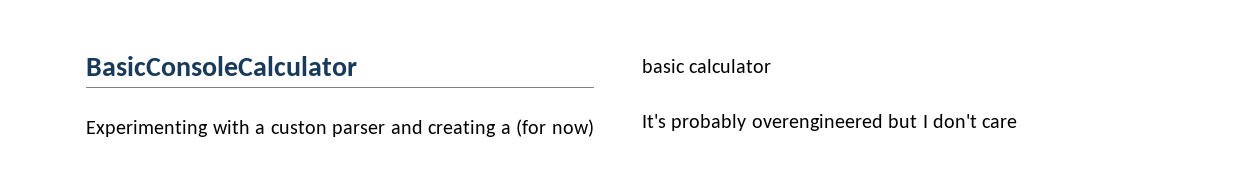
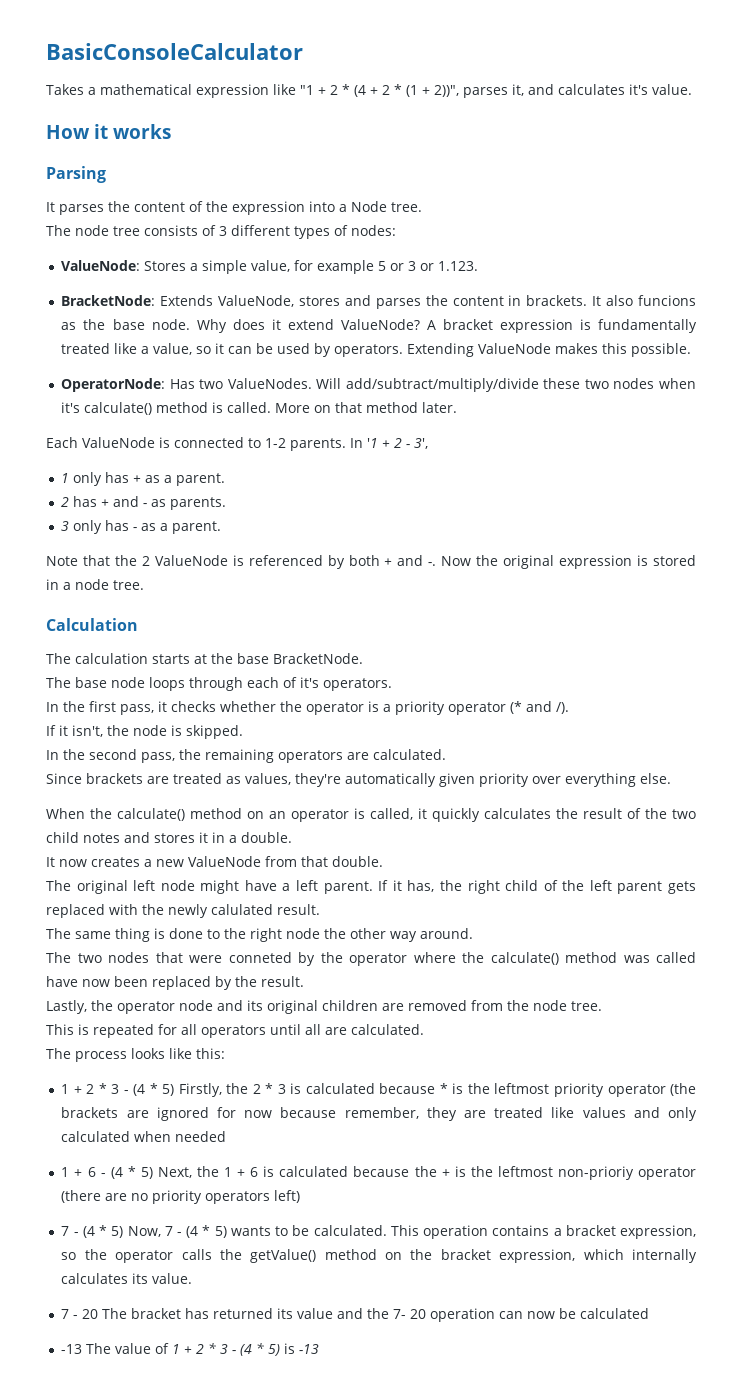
- Experimenting with a custon parser and creating a (for now) basic calculator
- It's probably overengineered but I don't care
+ Takes a mathematical expression like "1 + 2 * (4 + 2 * (1 + 2))", parses it, and calculates it's value.
+ How it works
+ Parsing
+ It parses the content of the expression into a Node tree.
+ The node tree consists of 3 different types of nodes:
+ ValueNode: Stores a simple value, for example 5 or 3 or 1.123.
+ BracketNode: Extends ValueNode, stores and parses the content in brackets. It also funcions as the base node. Why does it extend ValueNode? A bracket expression is fundamentally treated like a value, so it can be used by operators. Extending ValueNode makes this possible.
+ OperatorNode: Has two ValueNodes. Will add/subtract/multiply/divide these two nodes when it's calculate() method is called. More on that method later.
+ Each ValueNode is connected to 1-2 parents. In '1 + 2 - 3',
+ 1 only has + as a parent.
+ 2 has + and - as parents.
+ 3 only has - as a parent.
+ Note that the 2 ValueNode is referenced by both + and -. Now the original expression is stored in a node tree.
+ Calculation
+ The calculation starts at the base BracketNode.
+ The base node loops through each of it's operators.
+ In the first pass, it checks whether the operator is a priority operator (* and /).
+ If it isn't, the node is skipped.
+ In the second pass, the remaining operators are calculated.
+ Since brackets are treated as values, they're automatically given priority over everything else.
+ When the calculate() method on an operator is called, it quickly calculates the result of the two child notes and stores it in a double.
+ It now creates a new ValueNode from that double.
+ The original left node might have a left parent. If it has, the right child of the left parent gets replaced with the newly calulated result.
+ The same thing is done to the right node the other way around.
+ The two nodes that were conneted by the operator where the calculate() method was called have now been replaced by the result.
+ Lastly, the operator node and its original children are removed from the node tree.
+ This is repeated for all operators until all are calculated.
+ The process looks like this:
+ 1 + 2 * 3 - (4 * 5) Firstly, the 2 * 3 is calculated because * is the leftmost priority operator (the brackets are ignored for now because remember, they are treated like values and only calculated when needed
+ 1 + 6 - (4 * 5) Next, the 1 + 6 is calculated because the + is the leftmost non-prioriy operator (there are no priority operators left)
+ 7 - (4 * 5) Now, 7 - (4 * 5) wants to be calculated. This operation contains a bracket expression, so the operator calls the getValue() method on the bracket expression, which internally calculates its value.
+ 7 - 20 The bracket has returned its value and the 7- 20 operation can now be calculated
+ -13 The value of 1 + 2 * 3 - (4 * 5) is -13

